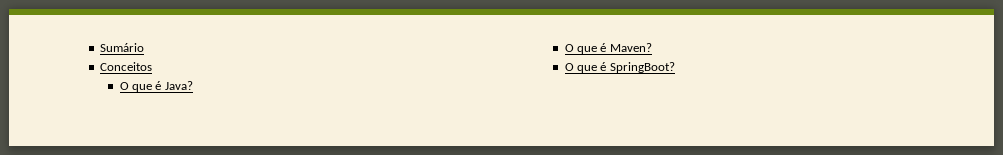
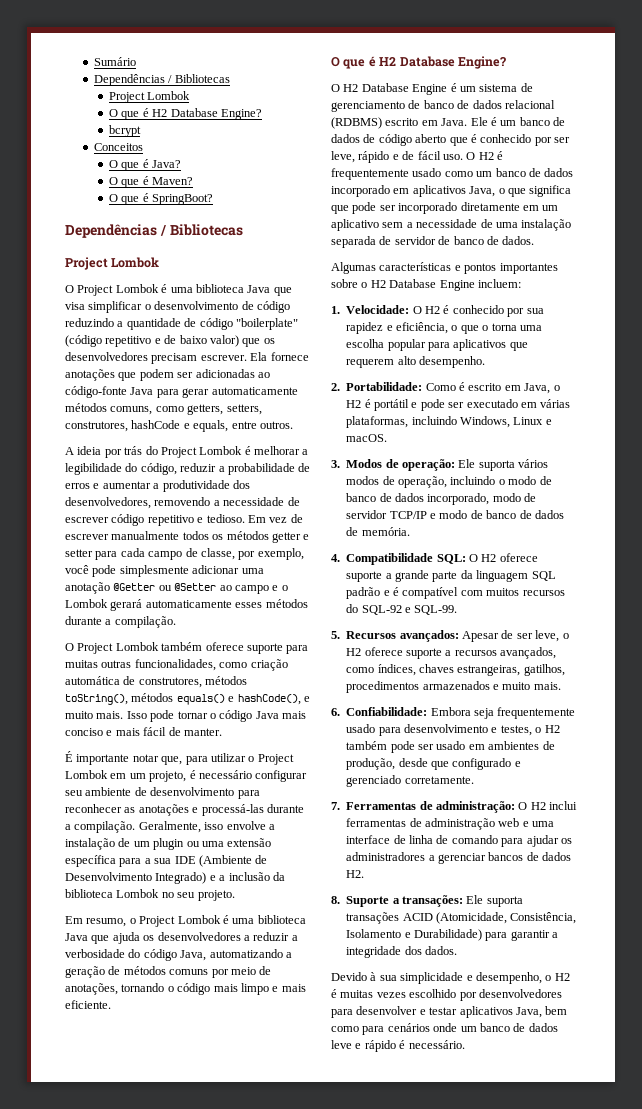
  Sumário
+ Dependências / Bibliotecas
+ Project Lombok
+ O que é H2 Database Engine?
+ bcrypt
  O que é SpringBoot?
+ Dependências / Bibliotecas
+ Project Lombok
+ O Project Lombok é uma biblioteca Java que visa simplificar o desenvolvimento de código reduzindo a quantidade de código "boilerplate" (código repetitivo e de baixo valor) que os desenvolvedores precisam escrever. Ela fornece anotações que podem ser adicionadas ao código-fonte Java para gerar automaticamente métodos comuns, como getters, setters, construtores, hashCode e equals, entre outros.
+ A ideia por trás do Project Lombok é melhorar a legibilidade do código, reduzir a probabilidade de erros e aumentar a produtividade dos desenvolvedores, removendo a necessidade de escrever código repetitivo e tedioso. Em vez de escrever manualmente todos os métodos getter e setter para cada campo de classe, por exemplo, você pode simplesmente adicionar uma anotação @Getter ou @Setter ao campo e o Lombok gerará automaticamente esses métodos durante a compilação.
+ O Project Lombok também oferece suporte para muitas outras funcionalidades, como criação automática de construtores, métodos toString(), métodos equals() e hashCode(), e muito mais. Isso pode tornar o código Java mais conciso e mais fácil de manter.
+ É importante notar que, para utilizar o Project Lombok em um projeto, é necessário configurar seu ambiente de desenvolvimento para reconhecer as anotações e processá-las durante a compilação. Geralmente, isso envolve a instalação de um plugin ou uma extensão específica para a sua IDE (Ambiente de Desenvolvimento Integrado) e a inclusão da biblioteca Lombok no seu projeto.
+ Em resumo, o Project Lombok é uma biblioteca Java que ajuda os desenvolvedores a reduzir a verbosidade do código Java, automatizando a geração de métodos comuns por meio de anotações, tornando o código mais limpo e mais eficiente.
+ O que é H2 Database Engine?
+ O H2 Database Engine é um sistema de gerenciamento de banco de dados relacional (RDBMS) escrito em Java. Ele é um banco de dados de código aberto que é conhecido por ser leve, rápido e de fácil uso. O H2 é frequentemente usado como um banco de dados incorporado em aplicativos Java, o que significa que pode ser incorporado diretamente em um aplicativo sem a necessidade de uma instalação separada de servidor de banco de dados.
+ Algumas características e pontos importantes sobre o H2 Database Engine incluem:
+ 1. Velocidade: O H2 é conhecido por sua rapidez e eficiência, o que o torna uma escolha popular para aplicativos que requerem alto desempenho.
+ 2. Portabilidade: Como é escrito em Java, o H2 é portátil e pode ser executado em várias plataformas, incluindo Windows, Linux e macOS.
+ 3. Modos de operação: Ele suporta vários modos de operação, incluindo o modo de banco de dados incorporado, modo de servidor TCP/IP e modo de banco de dados de memória.
+ 4. Compatibilidade SQL: O H2 oferece suporte a grande parte da linguagem SQL padrão e é compatível com muitos recursos do SQL-92 e SQL-99.
+ 5. Recursos avançados: Apesar de ser leve, o H2 oferece suporte a recursos avançados, como índices, chaves estrangeiras, gatilhos, procedimentos armazenados e muito mais.
+ 6. Confiabilidade: Embora seja frequentemente usado para desenvolvimento e testes, o H2 também pode ser usado em ambientes de produção, desde que configurado e gerenciado corretamente.
+ 7. Ferramentas de administração: O H2 inclui ferramentas de administração web e uma interface de linha de comando para ajudar os administradores a gerenciar bancos de dados H2.
+ 8. Suporte a transações: Ele suporta transações ACID (Atomicidade, Consistência, Isolamento e Durabilidade) para garantir a integridade dos dados.
+ Devido à sua simplicidade e desempenho, o H2 é muitas vezes escolhido por desenvolvedores para desenvolver e testar aplicativos Java, bem como para cenários onde um banco de dados leve e rápido é necessário.

